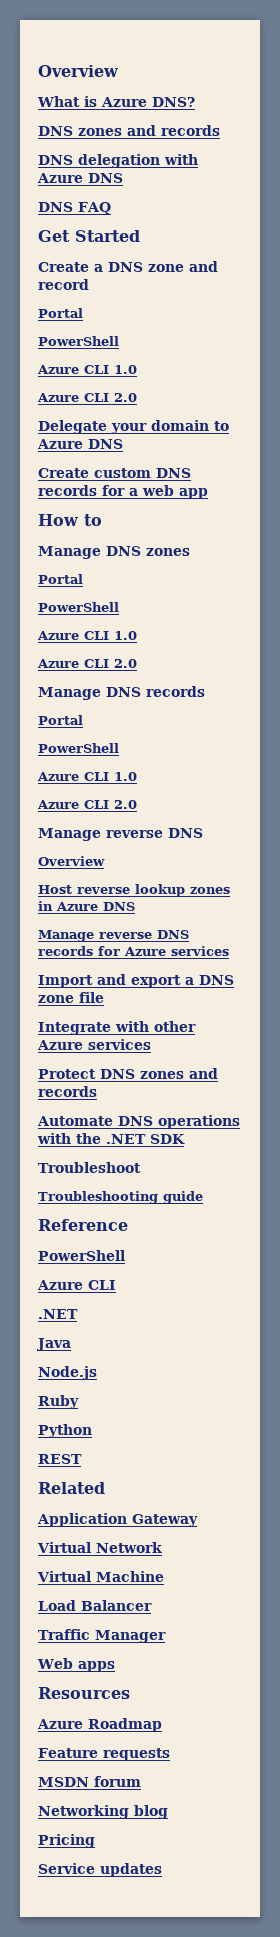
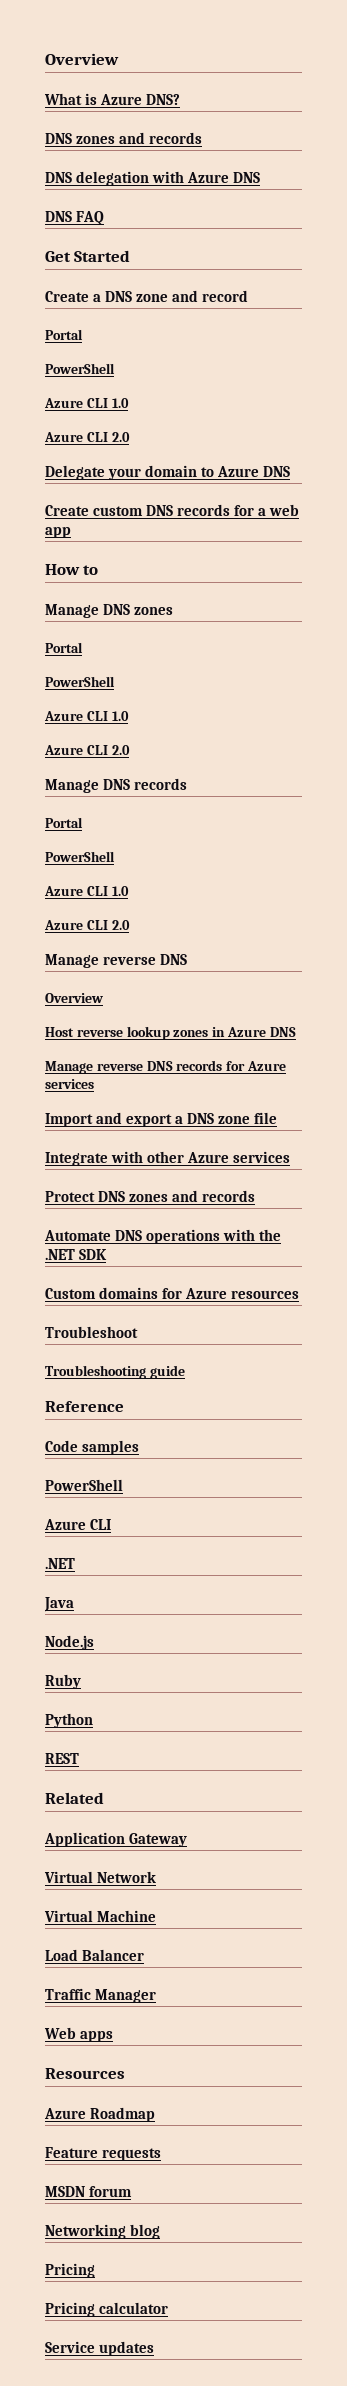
+ Custom domains for Azure resources
+ Code samples
+ Pricing calculator

